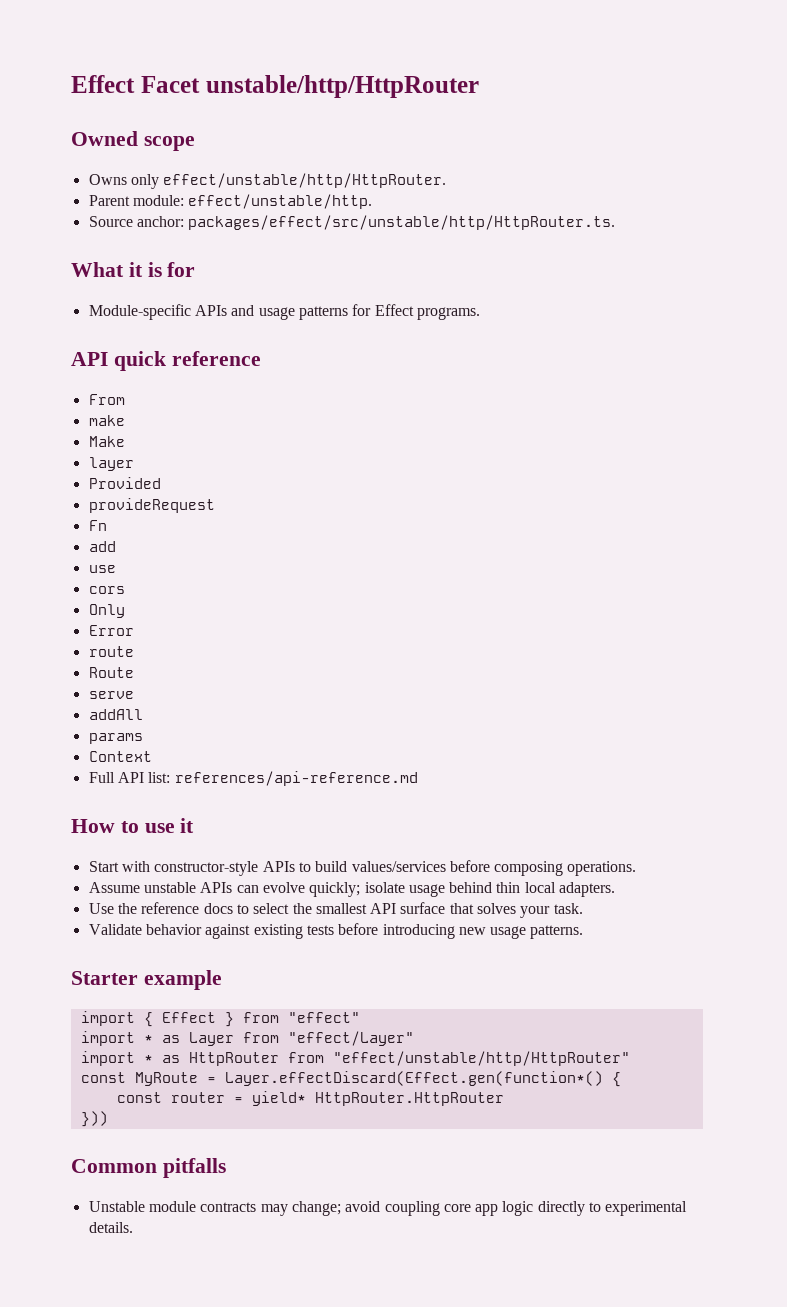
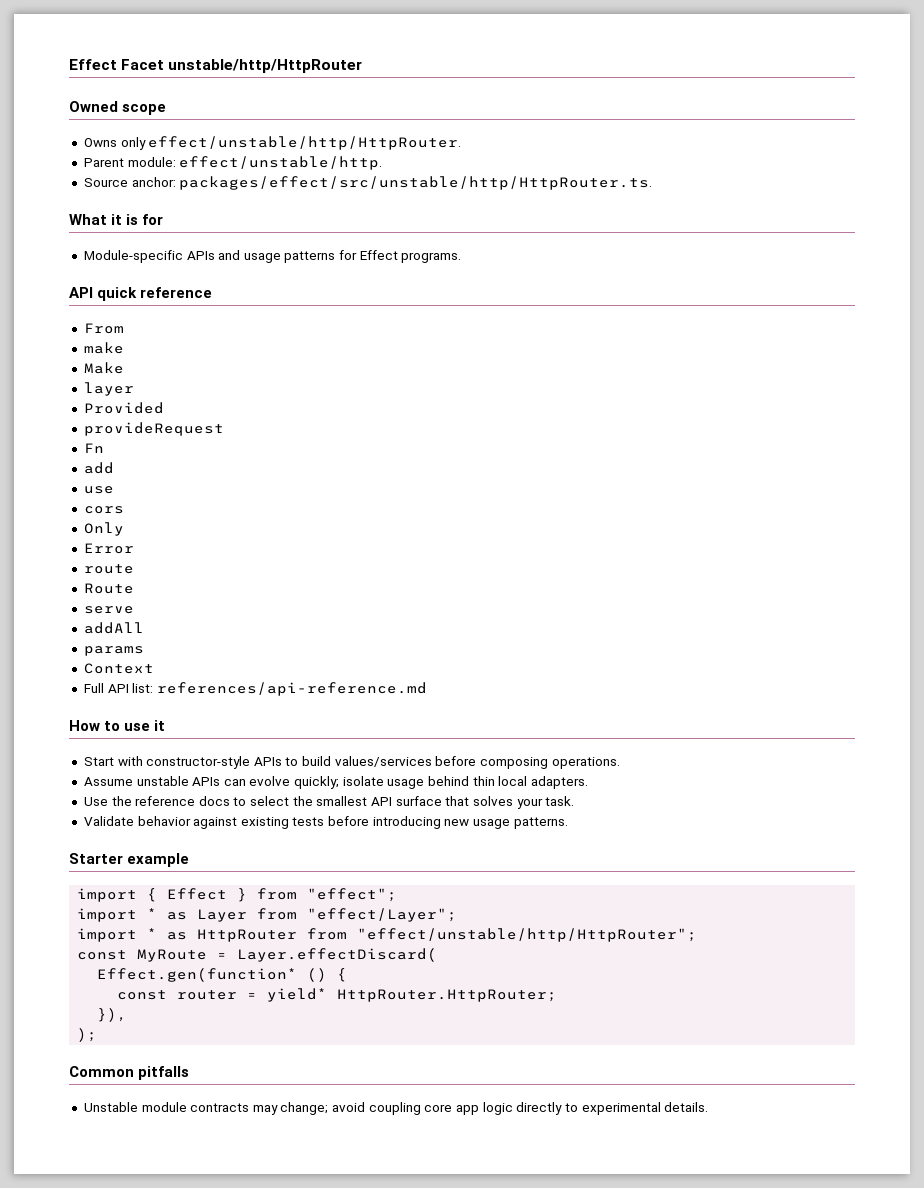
- import { Effect } from "effect"
+ import { Effect } from "effect";
- import * as Layer from "effect/Layer"
+ import * as Layer from "effect/Layer";
- import * as HttpRouter from "effect/unstable/http/HttpRouter"
+ import * as HttpRouter from "effect/unstable/http/HttpRouter";
- const MyRoute = Layer.effectDiscard(Effect.gen(function*() {
+ const MyRoute = Layer.effectDiscard(
+ Effect.gen(function* () {
- const router = yield* HttpRouter.HttpRouter
- }))
+ const router = yield* HttpRouter.HttpRouter;
+ }),
+ );

